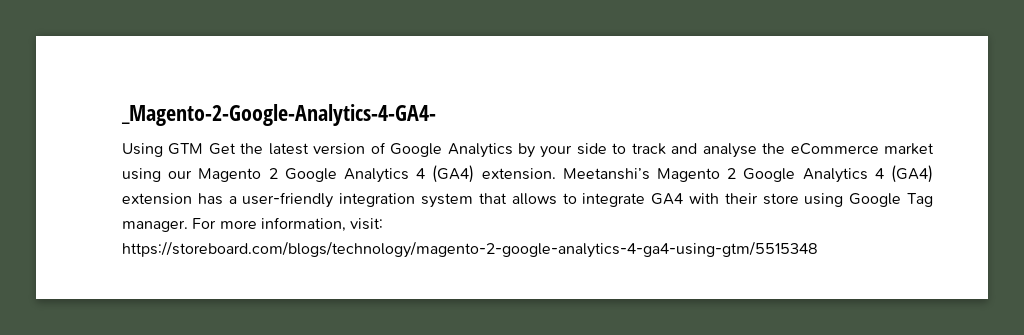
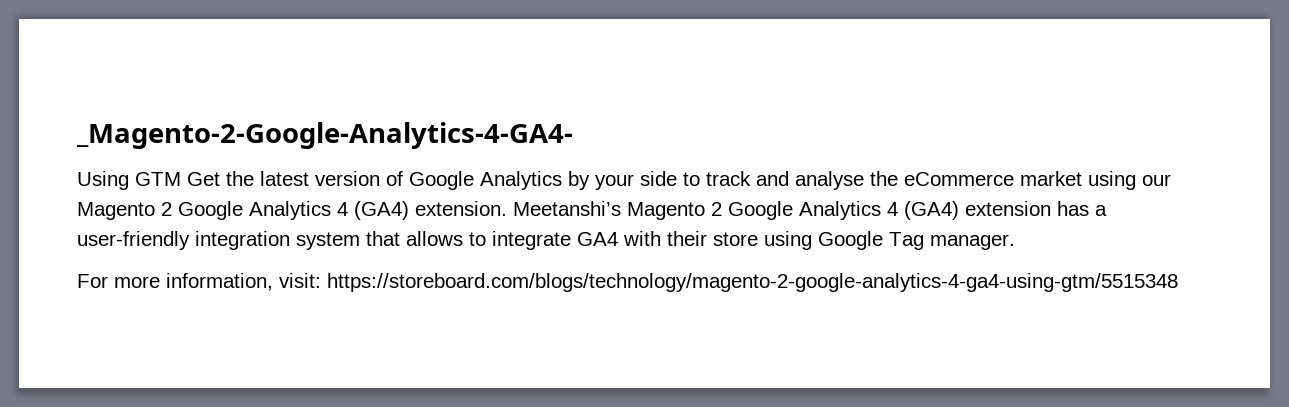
- Meetanshi’s Magento 2 Google Analytics 4 (GA4) extension has a user-friendly integration system that allows to integrate GA4 with their store using Google Tag manager. For more information, visit: https://storeboard.com/blogs/technology/magento-2-google-analytics-4-ga4-using-gtm/5515348
+ Meetanshi’s Magento 2 Google Analytics 4 (GA4) extension has a user-friendly integration system that allows to integrate GA4 with their store using Google Tag manager.
+ For more information, visit: https://storeboard.com/blogs/technology/magento-2-google-analytics-4-ga4-using-gtm/5515348

